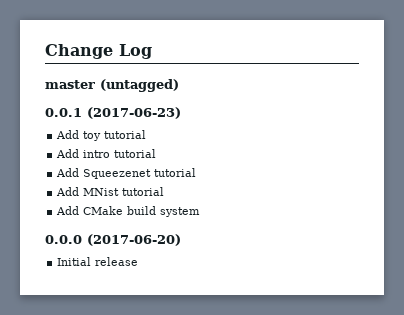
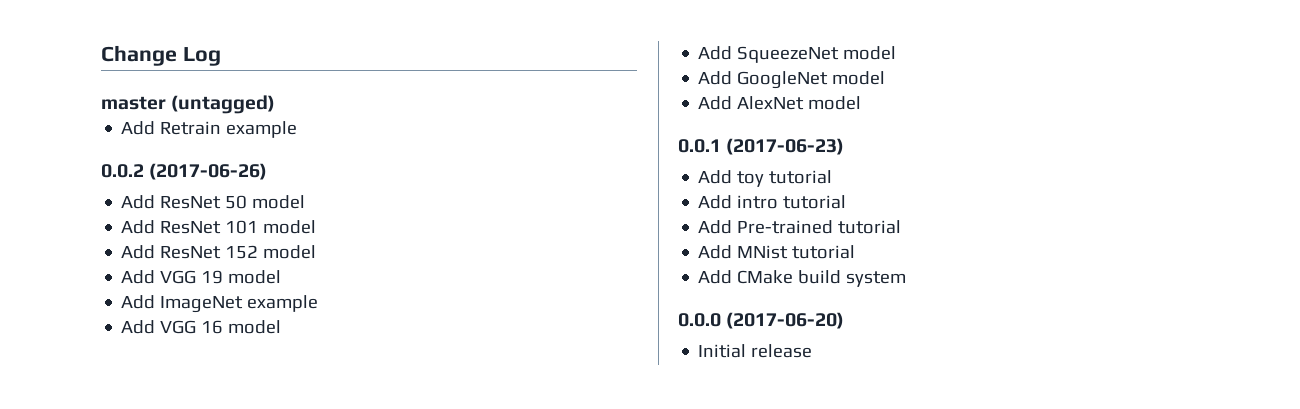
+ Add Retrain example
+ 0.0.2 (2017-06-26)
+ Add ResNet 50 model
+ Add ResNet 101 model
+ Add ResNet 152 model
+ Add VGG 19 model
+ Add ImageNet example
+ Add VGG 16 model
+ Add SqueezeNet model
+ Add GoogleNet model
+ Add AlexNet model
- Add Squeezenet tutorial
+ Add Pre-trained tutorial

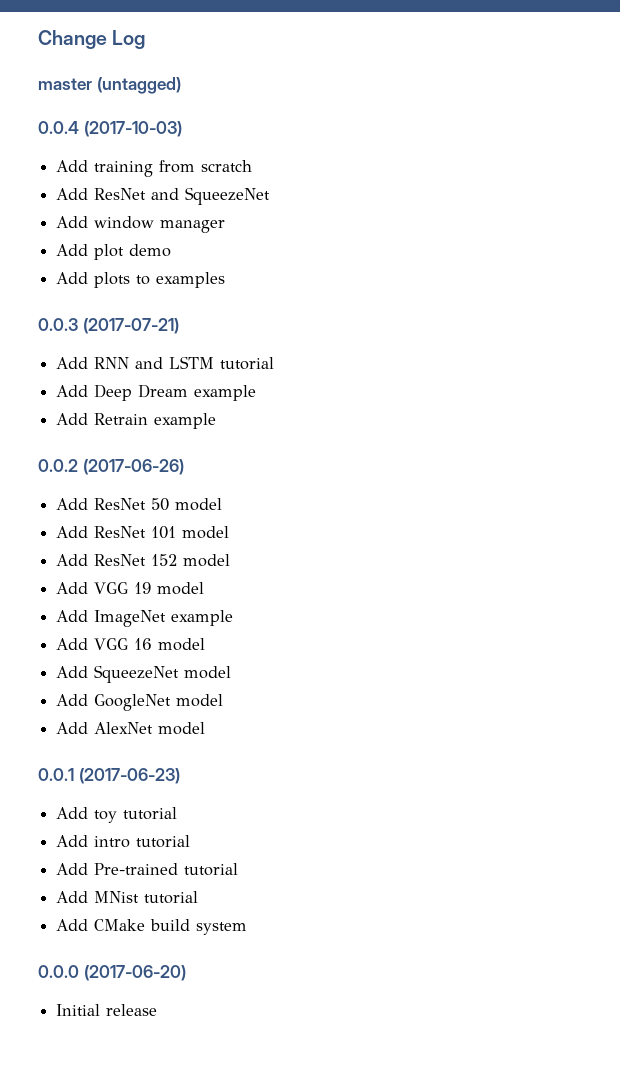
+ 0.0.4 (2017-10-03)
+ Add training from scratch
+ Add ResNet and SqueezeNet
+ Add window manager
+ Add plot demo
+ Add plots to examples
+ 0.0.3 (2017-07-21)
+ Add RNN and LSTM tutorial
+ Add Deep Dream example

